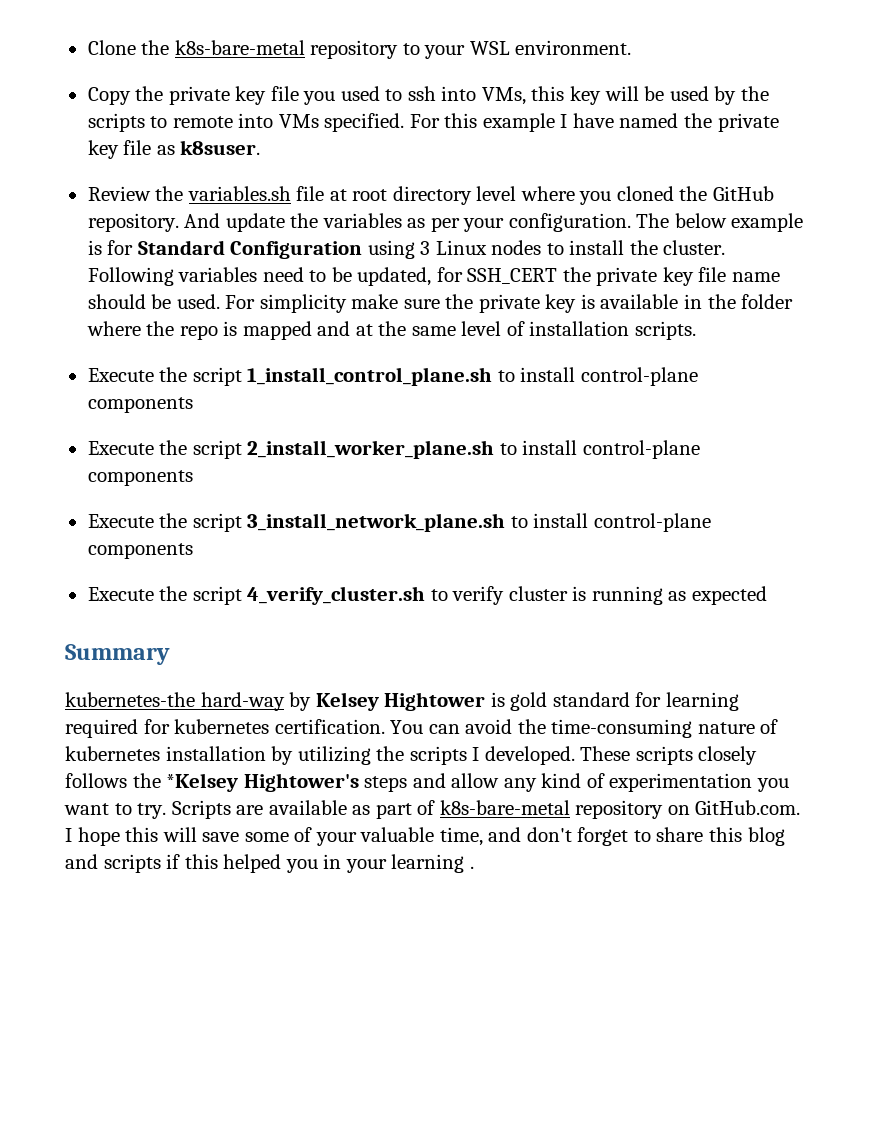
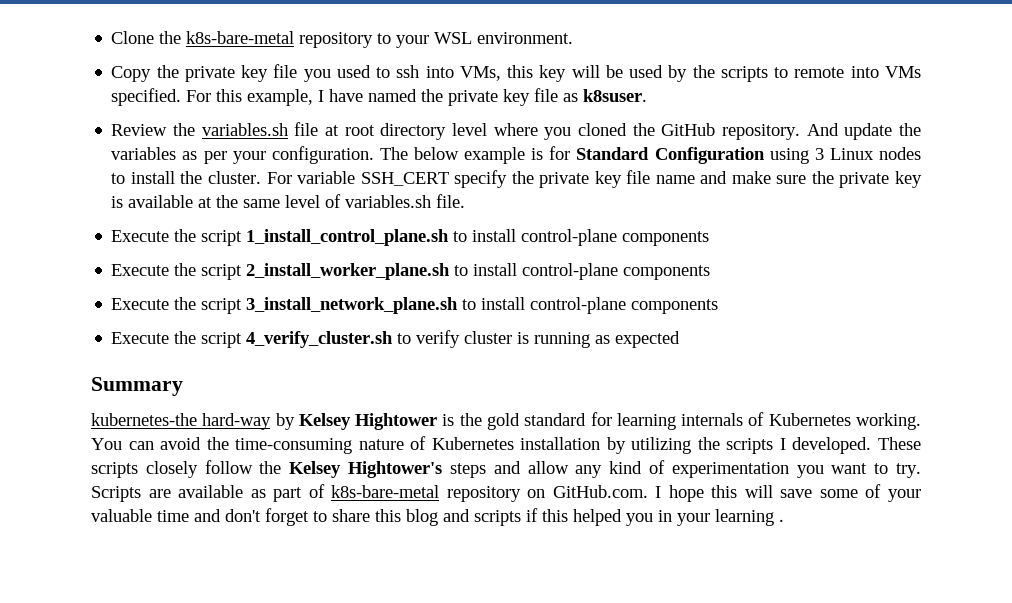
- For this example I have named the private key file as k8suser.
+ For this example, I have named the private key file as k8suser.
- Following variables need to be updated, for SSH_CERT the private key file name should be used. For simplicity make sure the private key is available in the folder where the repo is mapped and at the same level of installation scripts.
+ For variable SSH_CERT specify the private key file name and make sure the private key is available at the same level of variables.sh file.
- kubernetes-the hard-way by Kelsey Hightower is gold standard for learning required for kubernetes certification.
+ kubernetes-the hard-way by Kelsey Hightower is the gold standard for learning internals of Kubernetes working.
- You can avoid the time-consuming nature of kubernetes installation by utilizing the scripts I developed.
+ You can avoid the time-consuming nature of Kubernetes installation by utilizing the scripts I developed.
- These scripts closely follows the *Kelsey Hightower's steps and allow any kind of experimentation you want to try.
+ These scripts closely follow the Kelsey Hightower's steps and allow any kind of experimentation you want to try.
- Scripts are available as part of k8s-bare-metal repository on GitHub.com. I hope this will save some of your valuable time, and don't forget to share this blog and scripts if this helped you in your learning .
+ Scripts are available as part of k8s-bare-metal repository on GitHub.com. I hope this will save some of your valuable time and don't forget to share this blog and scripts if this helped you in your learning .

